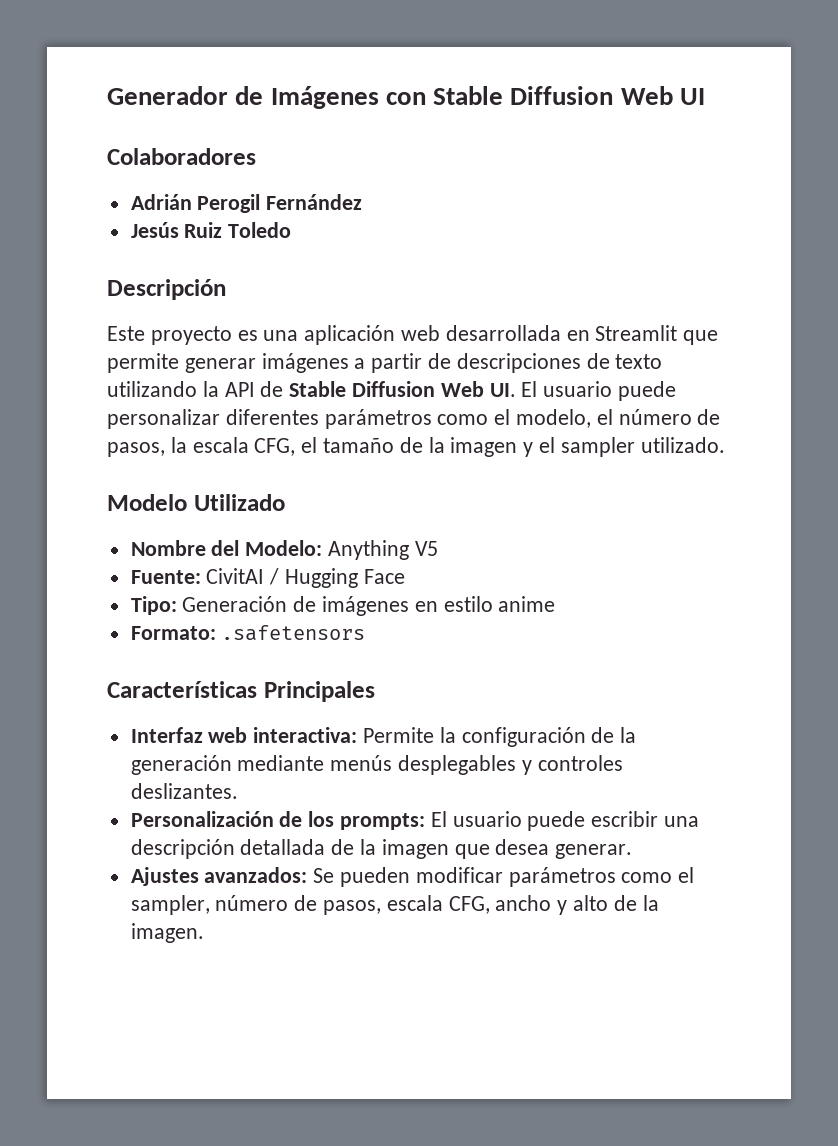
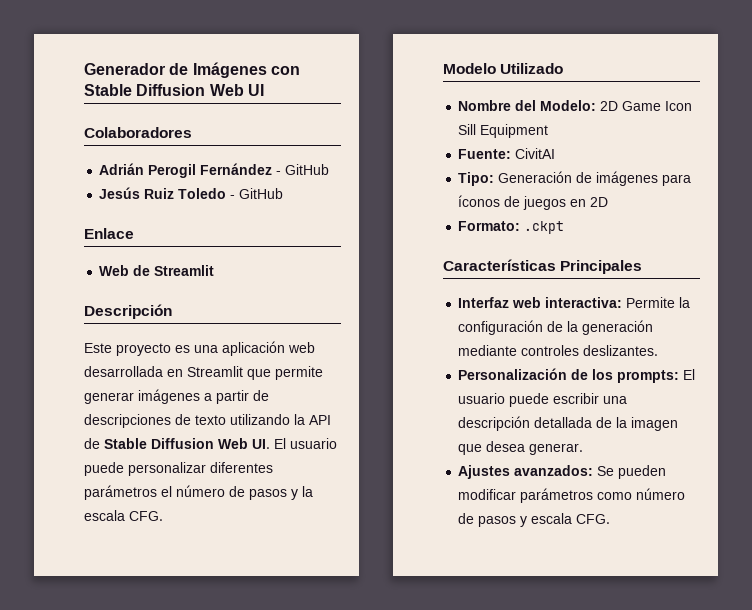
- Adrián Perogil Fernández
+ Adrián Perogil Fernández - GitHub
- Jesús Ruiz Toledo
+ Jesús Ruiz Toledo - GitHub
+ Enlace
+ Web de Streamlit
- Este proyecto es una aplicación web desarrollada en Streamlit que permite generar imágenes a partir de descripciones de texto utilizando la API de Stable Diffusion Web UI. El usuario puede personalizar diferentes parámetros como el modelo, el número de pasos, la escala CFG, el tamaño de la imagen y el sampler utilizado.
+ Este proyecto es una aplicación web desarrollada en Streamlit que permite generar imágenes a partir de descripciones de texto utilizando la API de Stable Diffusion Web UI. El usuario puede personalizar diferentes parámetros el número de pasos y la escala CFG.
- Nombre del Modelo: Anything V5
+ Nombre del Modelo: 2D Game Icon Sill Equipment
- Fuente: CivitAI / Hugging Face
+ Fuente: CivitAI
- Tipo: Generación de imágenes en estilo anime
+ Tipo: Generación de imágenes para íconos de juegos en 2D
- Formato: .safetensors
+ Formato: .ckpt
- Interfaz web interactiva: Permite la configuración de la generación mediante menús desplegables y controles deslizantes.
+ Interfaz web interactiva: Permite la configuración de la generación mediante controles deslizantes.
- Ajustes avanzados: Se pueden modificar parámetros como el sampler, número de pasos, escala CFG, ancho y alto de la imagen.
+ Ajustes avanzados: Se pueden modificar parámetros como número de pasos y escala CFG.

